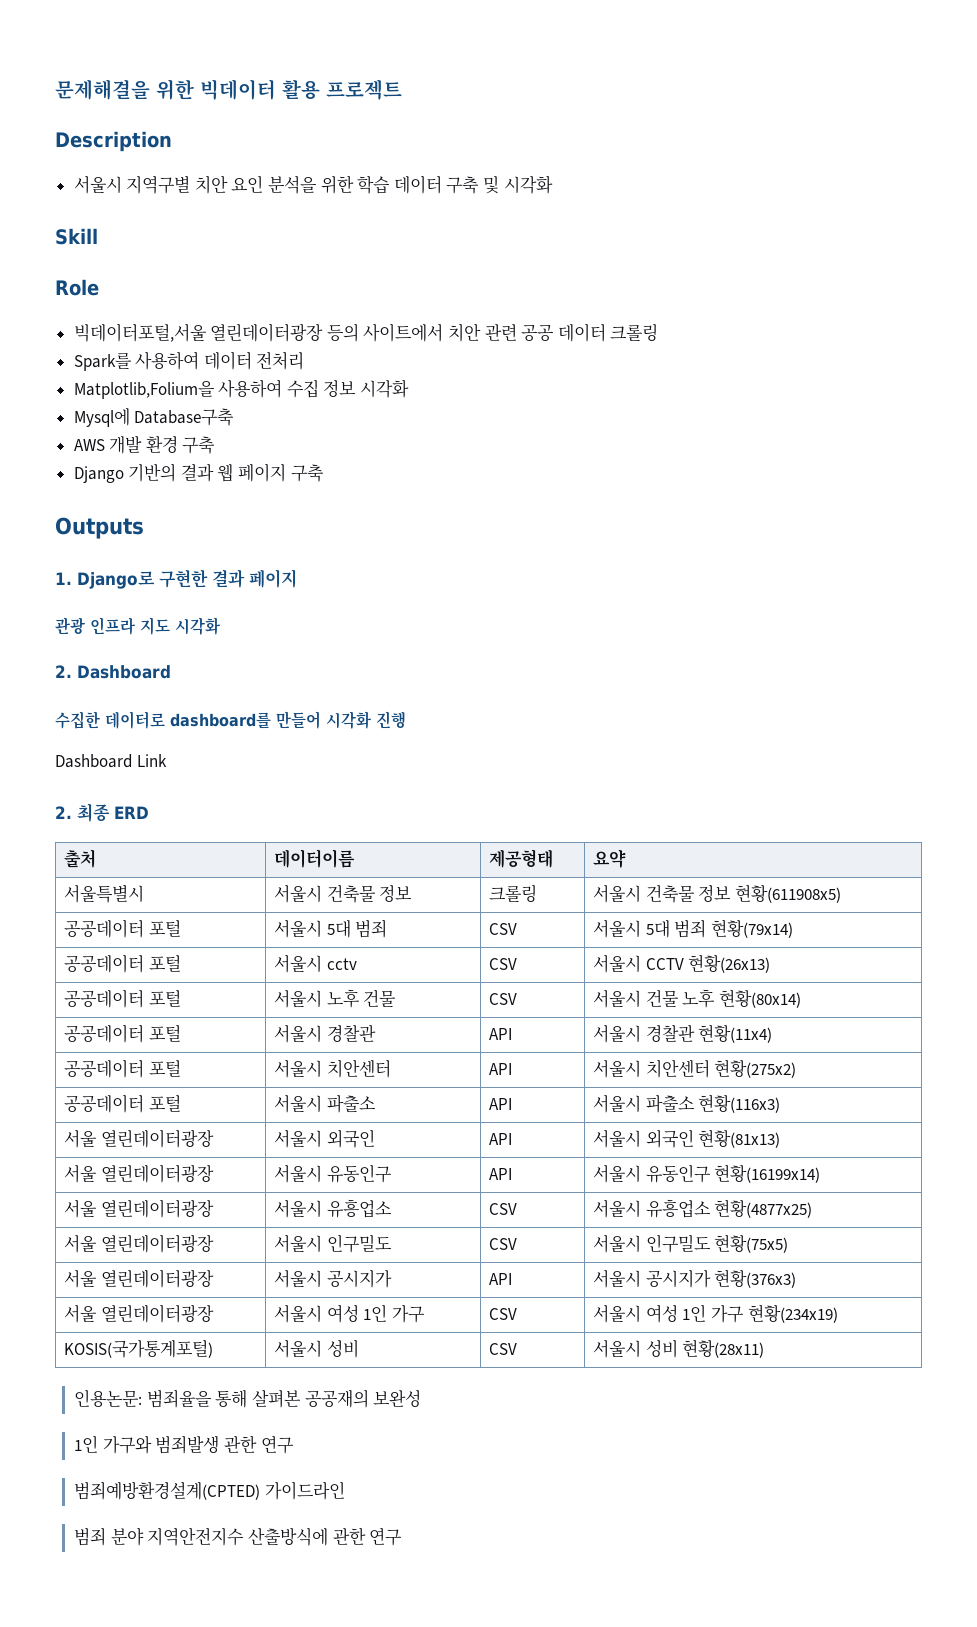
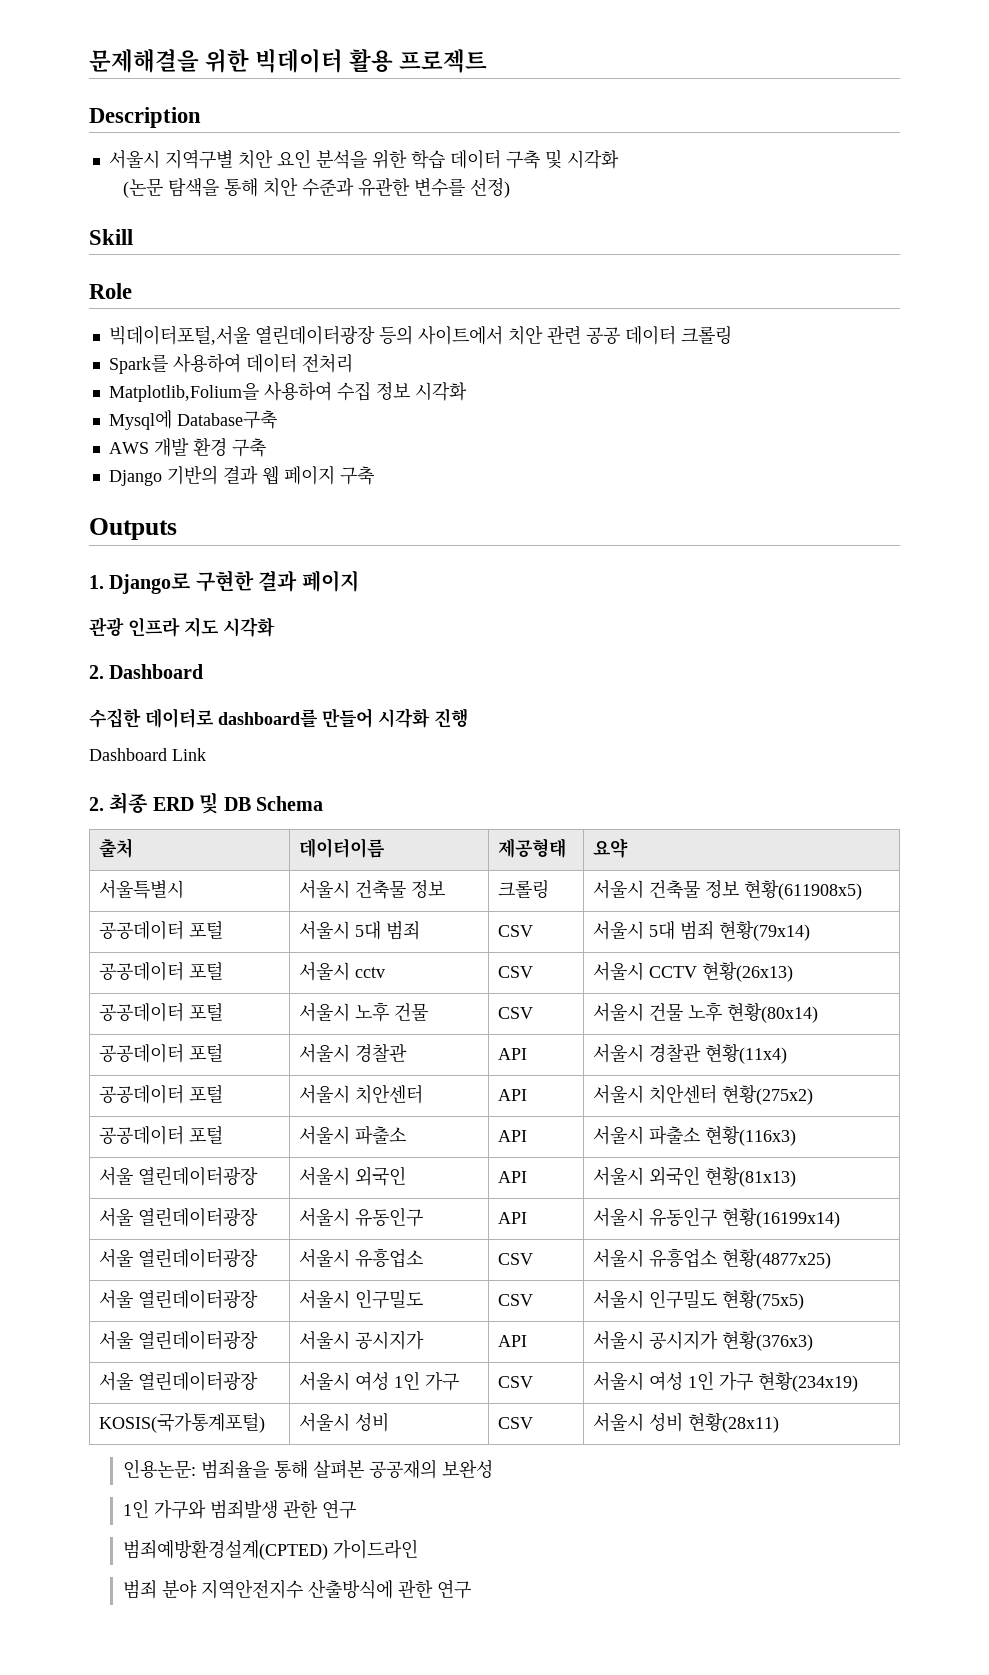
+ (논문 탐색을 통해 치안 수준과 유관한 변수를 선정)
- 2. 최종 ERD
+ 2. 최종 ERD 및 DB Schema

